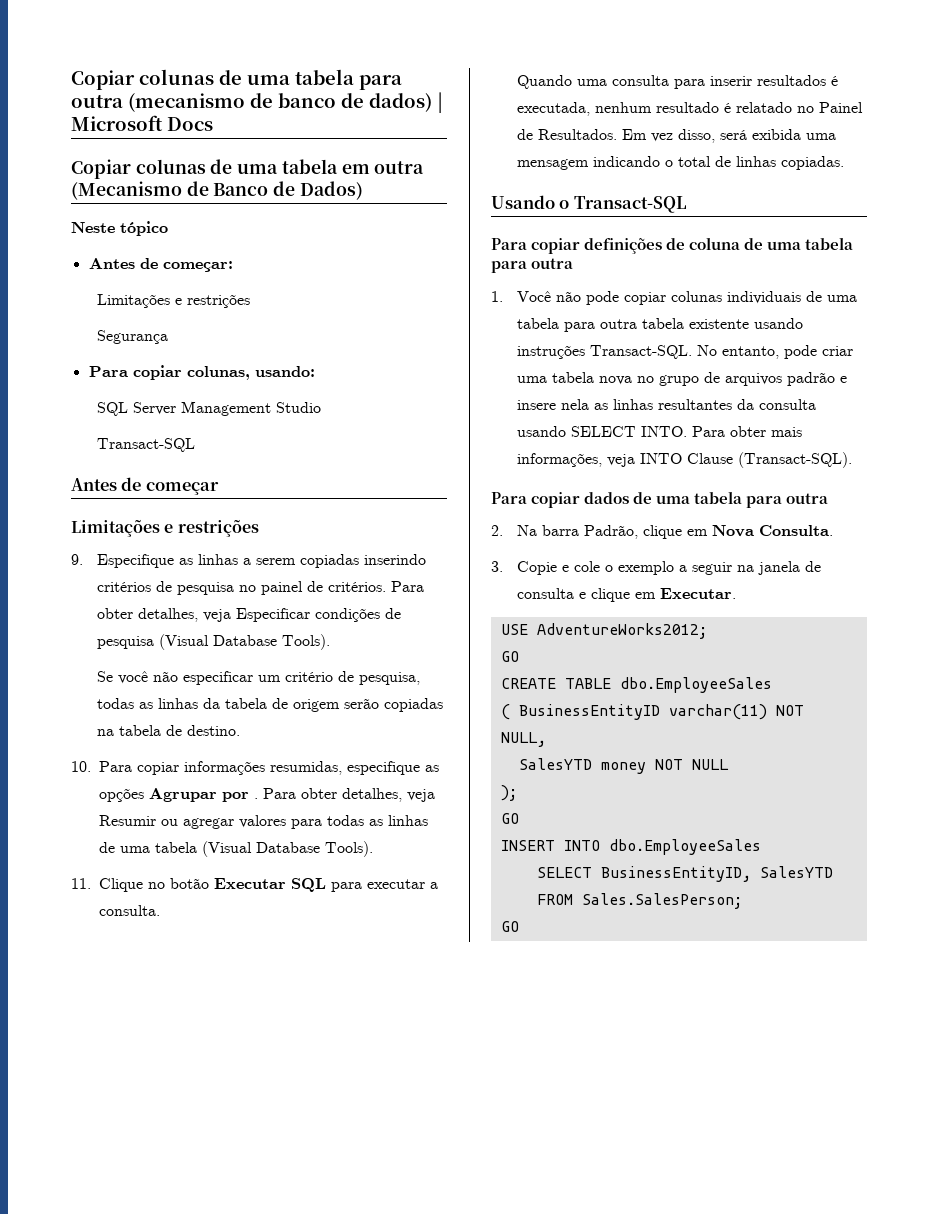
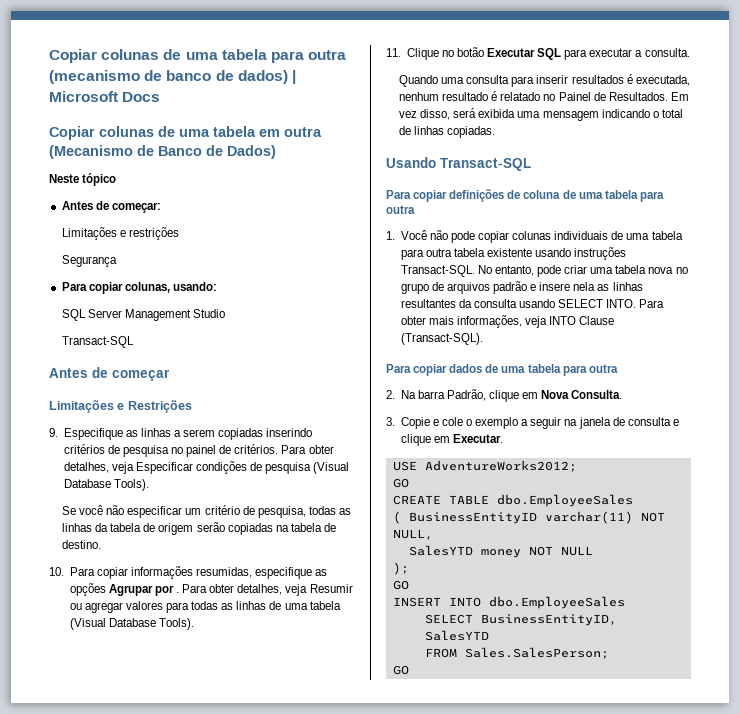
  Antes de começar
- Limitações e restrições
+ Limitações e Restrições
- Usando o Transact-SQL
+ Usando Transact-SQL

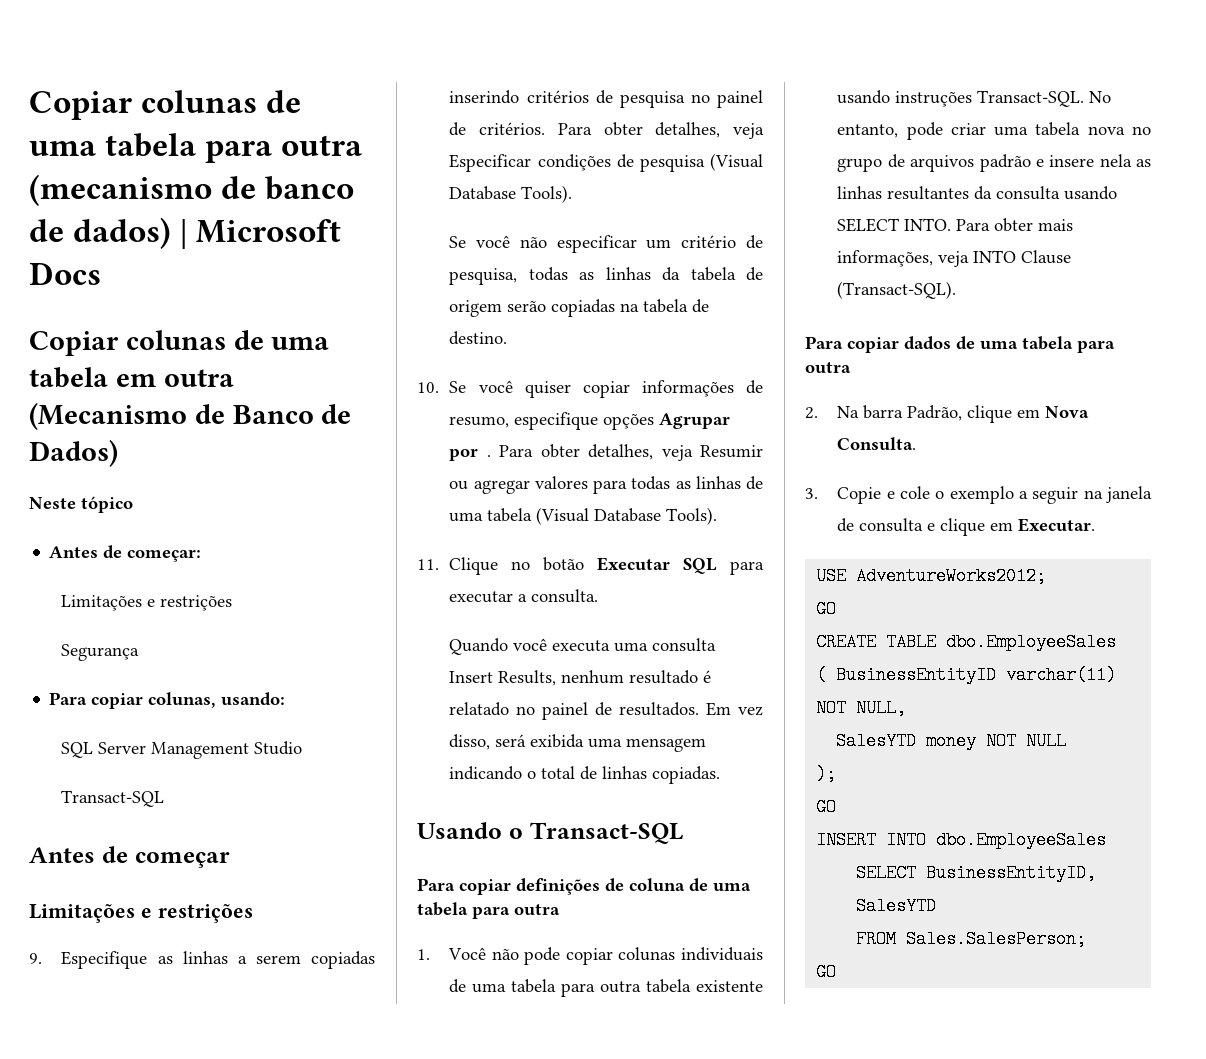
  Antes de começar
- Limitações e Restrições
+ Limitações e restrições
- 10. Para copiar informações resumidas, especifique as opções Agrupar por .
+ 10. Se você quiser copiar informações de resumo, especifique opções Agrupar por .
- Quando uma consulta para inserir resultados é executada, nenhum resultado é relatado no Painel de Resultados.
+ Quando você executa uma consulta Insert Results, nenhum resultado é relatado no painel de resultados.
- Usando Transact-SQL
+ Usando o Transact-SQL

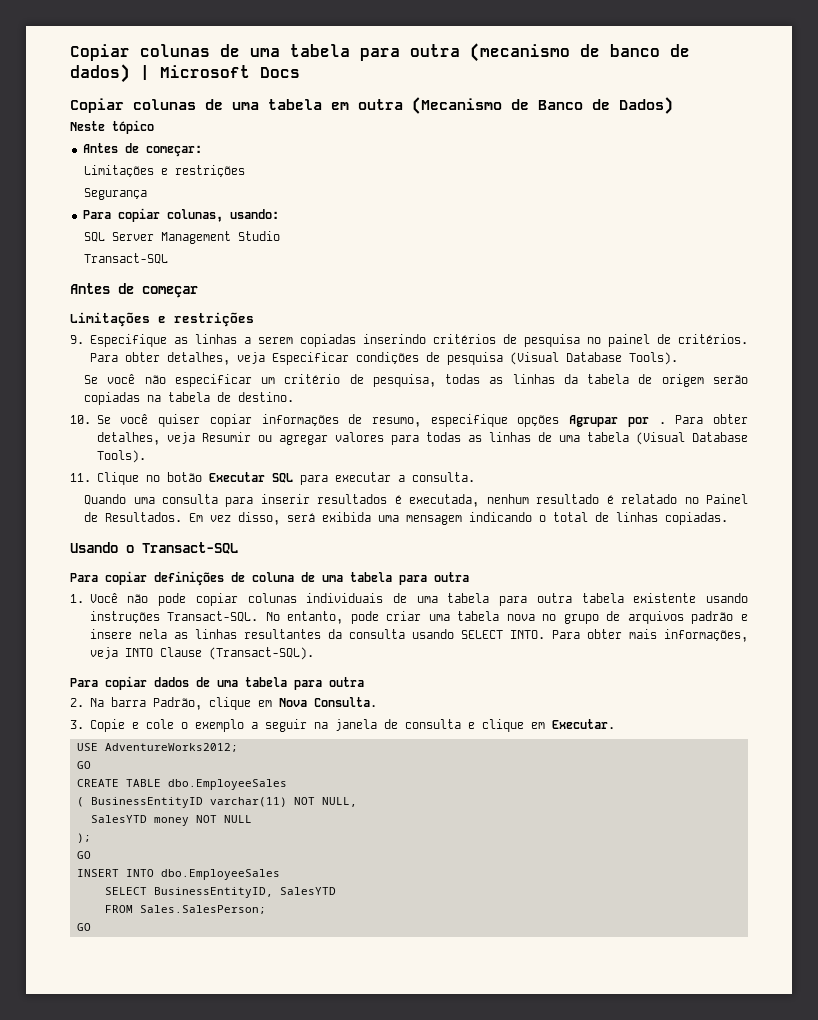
- Quando você executa uma consulta Insert Results, nenhum resultado é relatado no painel de resultados.
+ Quando uma consulta para inserir resultados é executada, nenhum resultado é relatado no Painel de Resultados.

